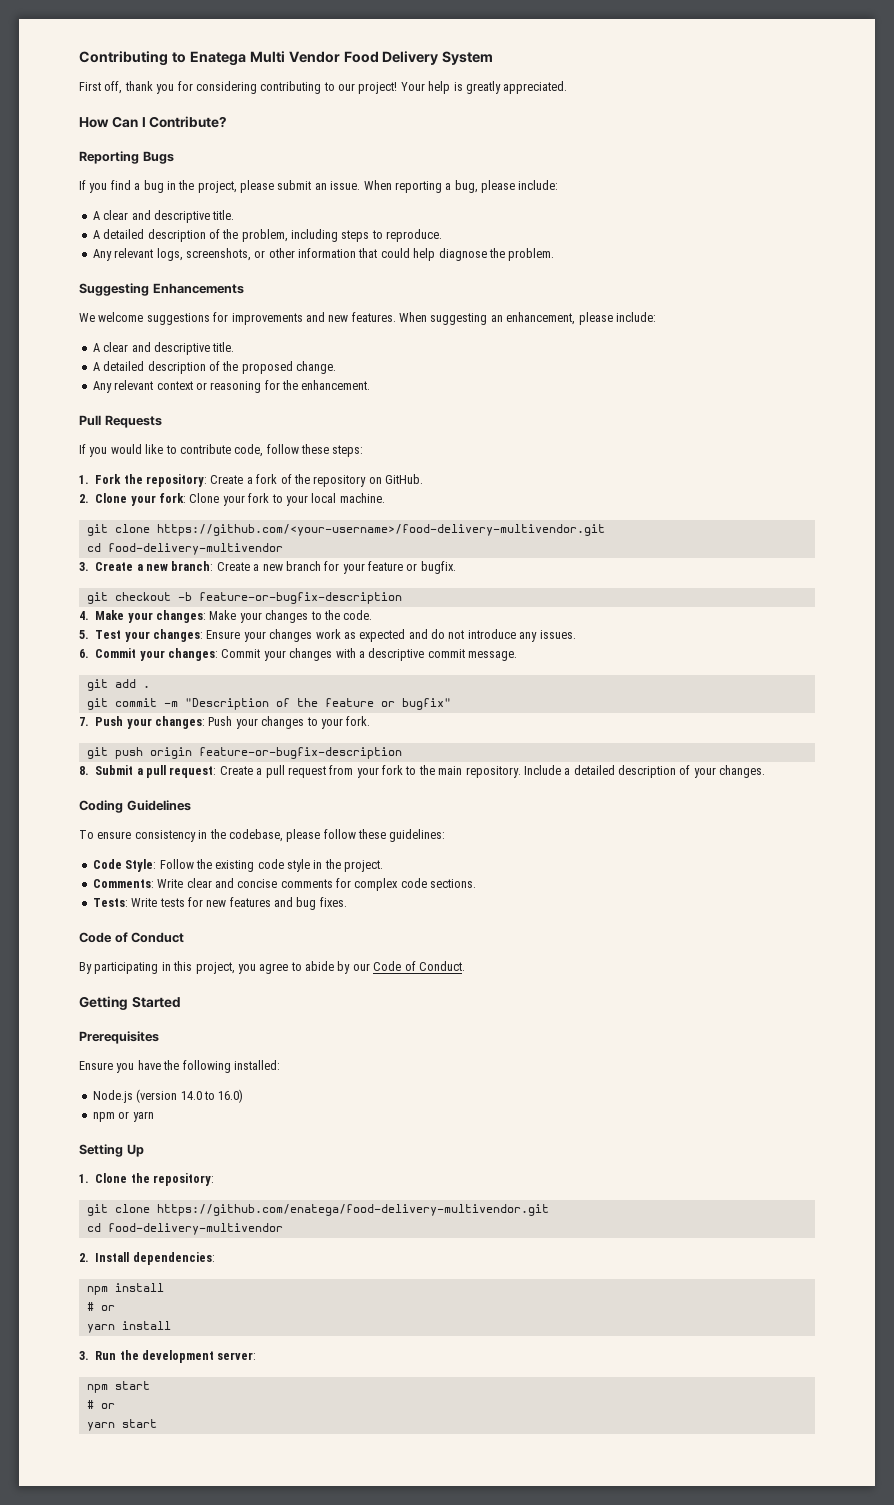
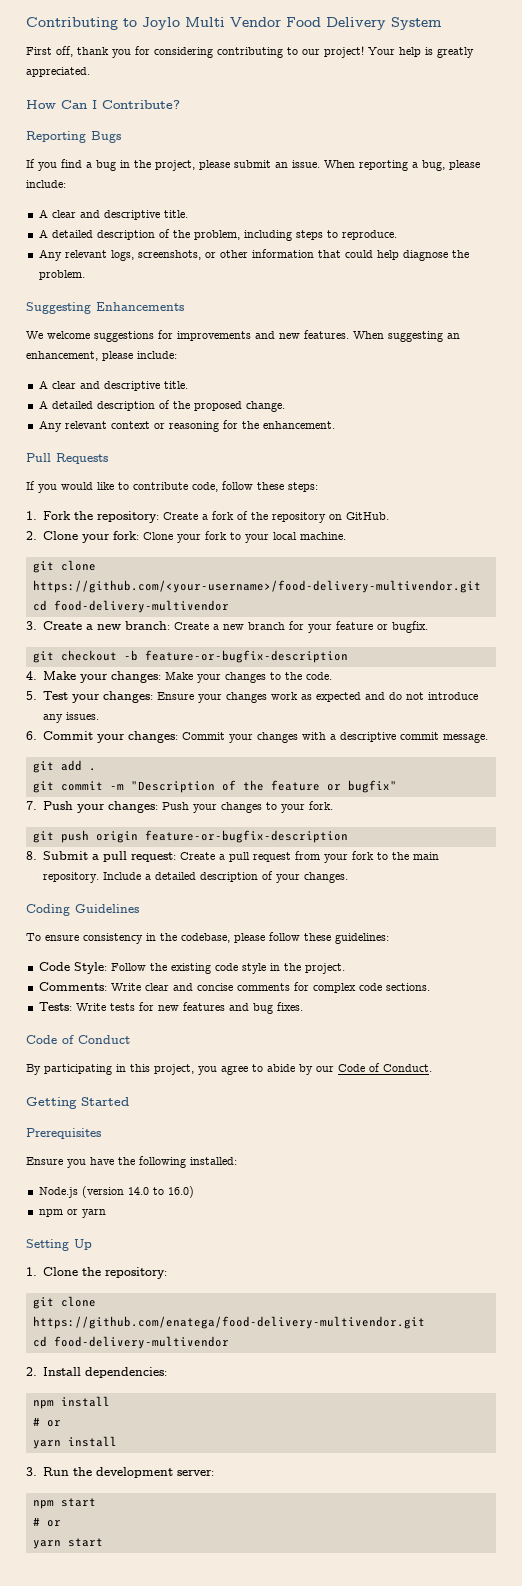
- Contributing to Enatega Multi Vendor Food Delivery System
+ Contributing to Joylo Multi Vendor Food Delivery System

